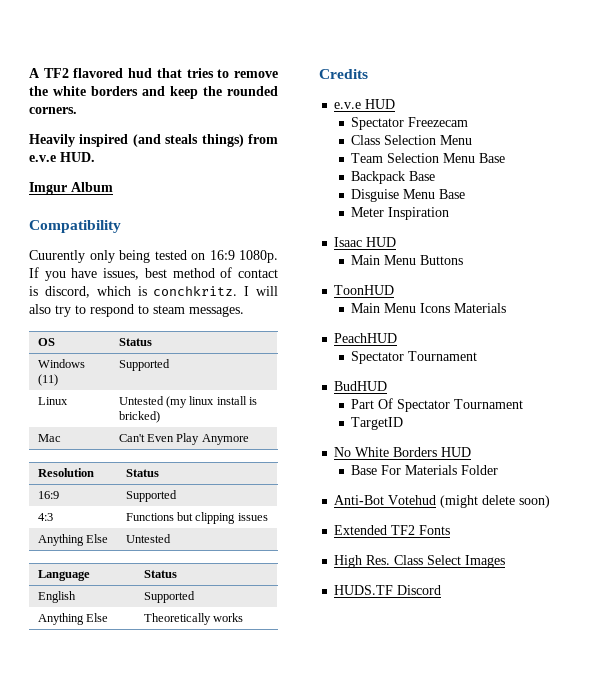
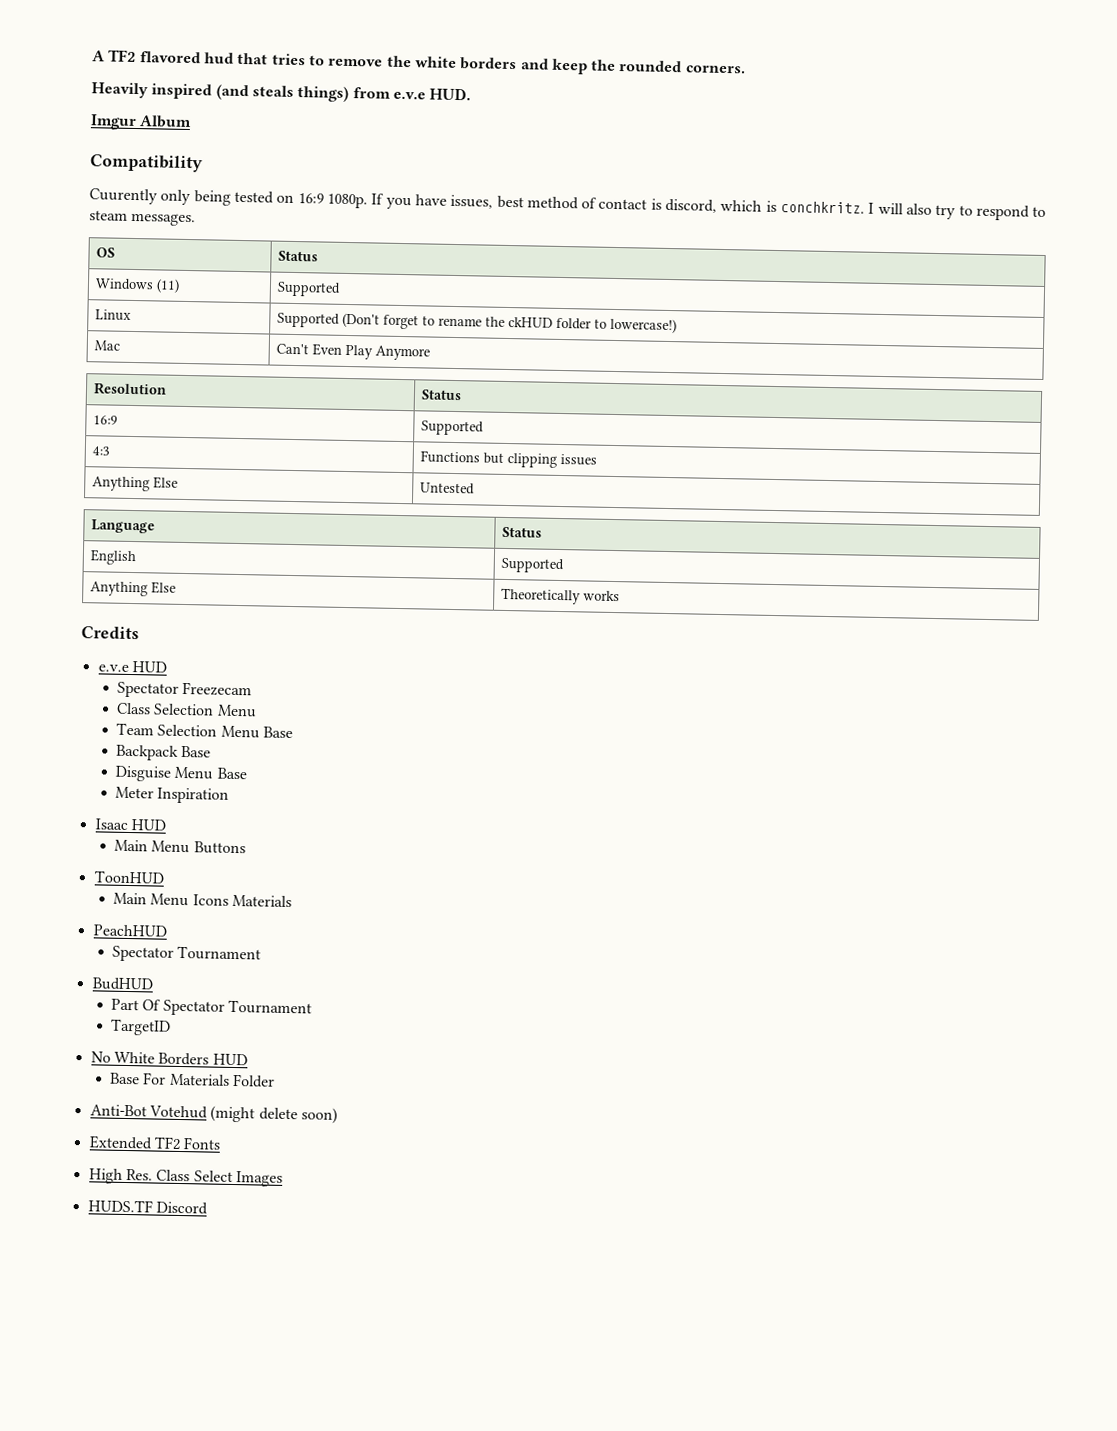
- Linux | Untested (my linux install is bricked)
+ Linux | Supported (Don't forget to rename the ckHUD folder to lowercase!)

